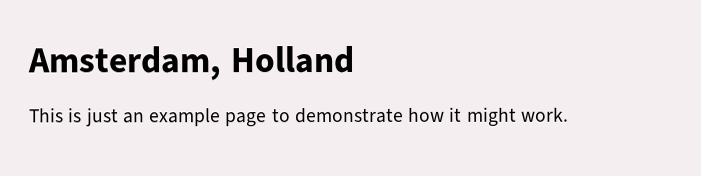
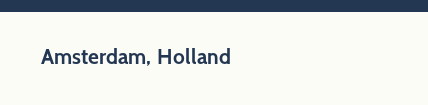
- This is just an example page to demonstrate how it might work.

